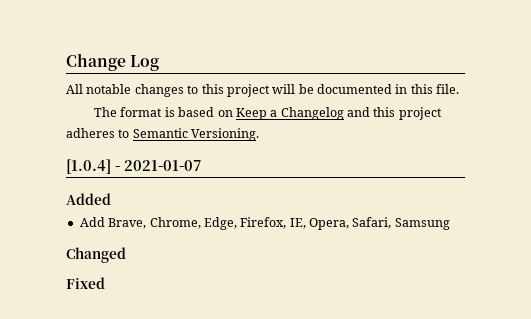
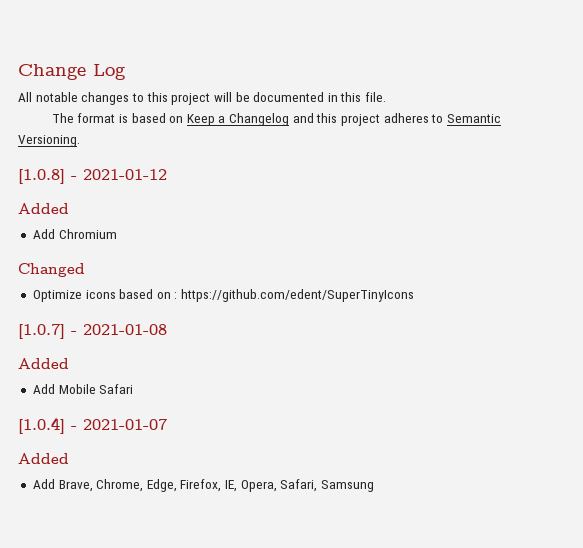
+ [1.0.8] - 2021-01-12
+ Added
+ Add Chromium
+ Changed
+ Optimize icons based on : https://github.com/edent/SuperTinyIcons
+ [1.0.7] - 2021-01-08
+ Added
+ Add Mobile Safari
- Changed
- Fixed

